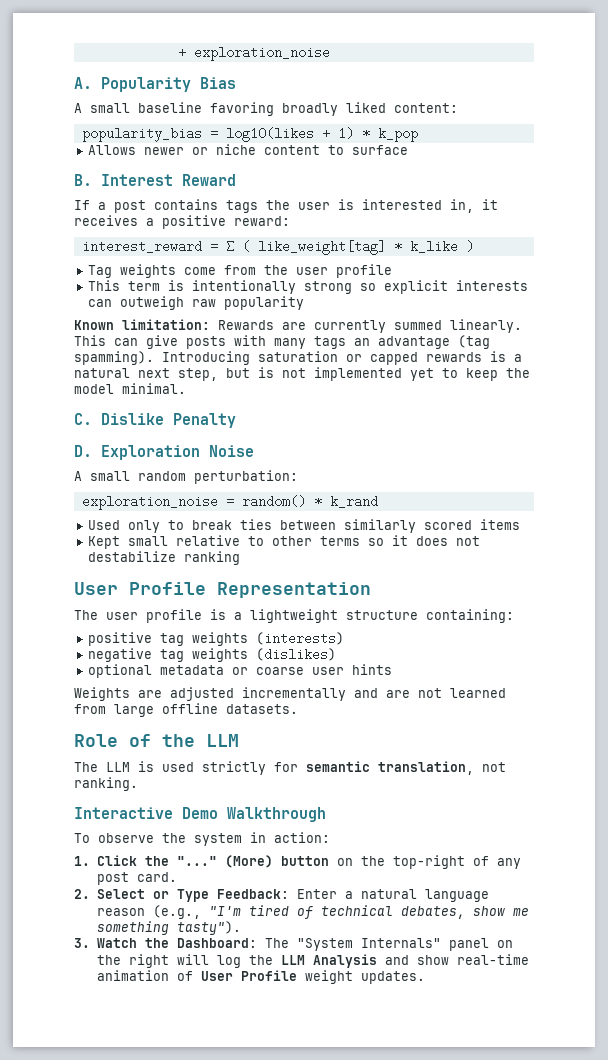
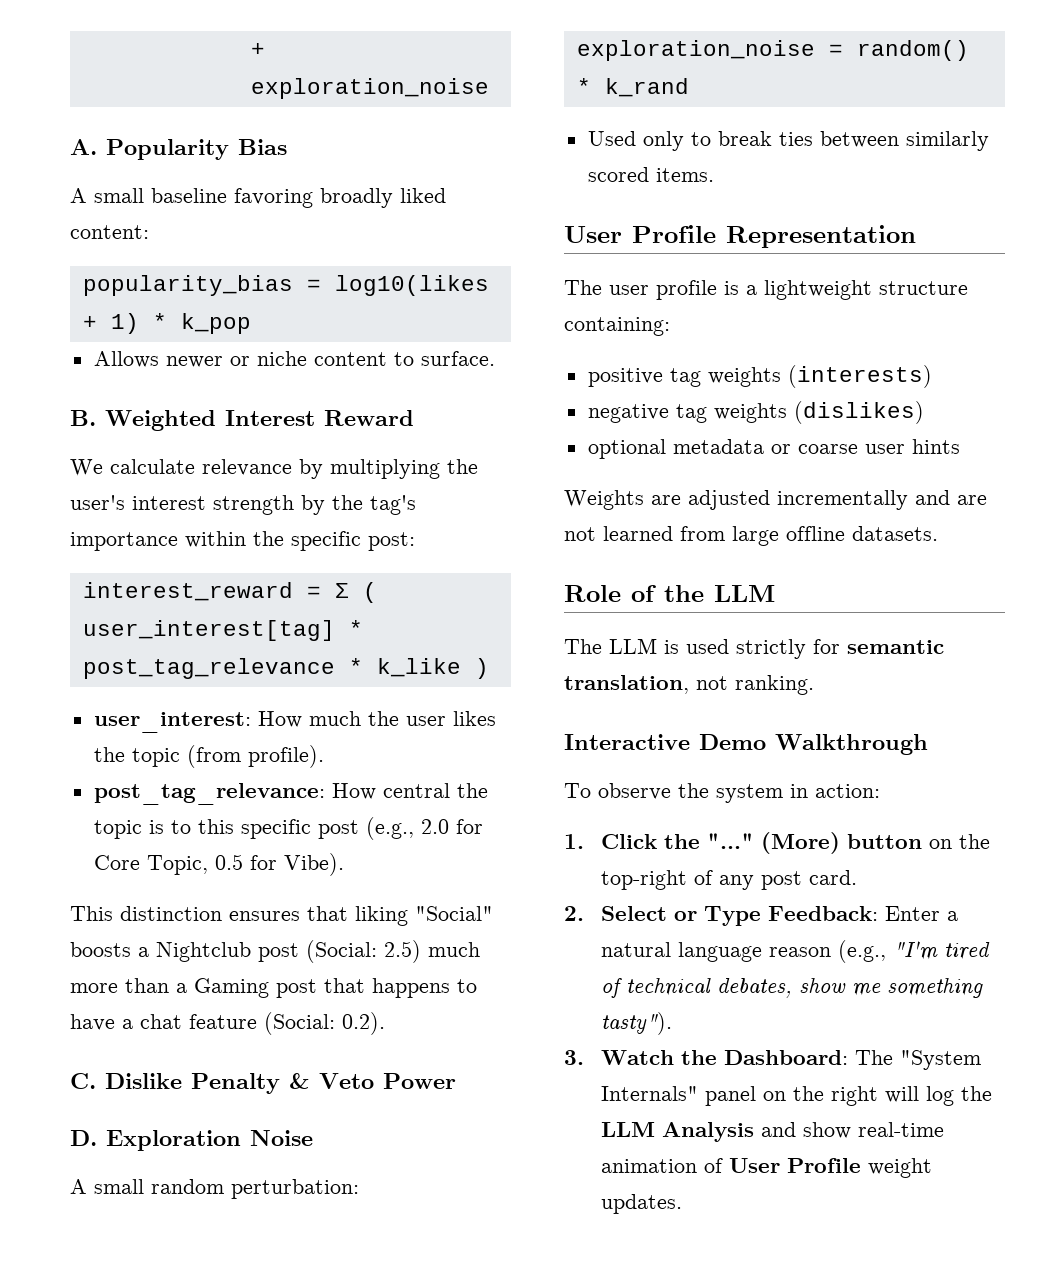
- Allows newer or niche content to surface
+ Allows newer or niche content to surface.
- B. Interest Reward
+ B. Weighted Interest Reward
- If a post contains tags the user is interested in, it receives a positive reward:
+ We calculate relevance by multiplying the user's interest strength by the tag's importance within the specific post:
- interest_reward = Σ ( like_weight[tag] * k_like )
+ interest_reward = Σ ( user_interest[tag] * post_tag_relevance * k_like )
- Tag weights come from the user profile
- This term is intentionally strong so explicit interests can outweigh raw popularity
- Known limitation: Rewards are currently summed linearly. This can give posts with many tags an advantage (tag spamming). Introducing saturation or capped rewards is a natural next step, but is not implemented yet to keep the model minimal.
+ user_interest: How much the user likes the topic (from profile).
+ post_tag_relevance: How central the topic is to this specific post (e.g., 2.0 for Core Topic, 0.5 for Vibe).
+ This distinction ensures that liking "Social" boosts a Nightclub post (Social: 2.5) much more than a Gaming post that happens to have a chat feature (Social: 0.2).
- C. Dislike Penalty
+ C. Dislike Penalty & Veto Power
- Used only to break ties between similarly scored items
- Kept small relative to other terms so it does not destabilize ranking
+ Used only to break ties between similarly scored items.

